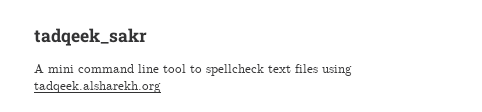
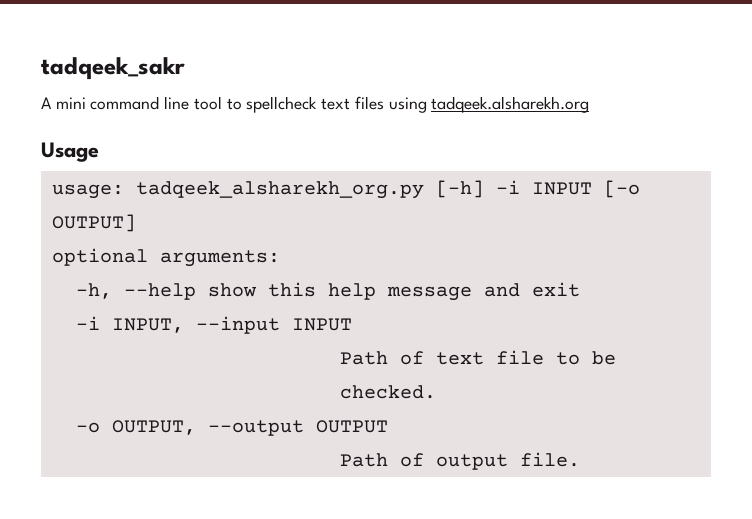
+ Usage
+ usage: tadqeek_alsharekh_org.py [-h] -i INPUT [-o OUTPUT]
+ optional arguments:
+ -h, --help show this help message and exit
+ -i INPUT, --input INPUT
+ Path of text file to be checked.
+ -o OUTPUT, --output OUTPUT
+ Path of output file.

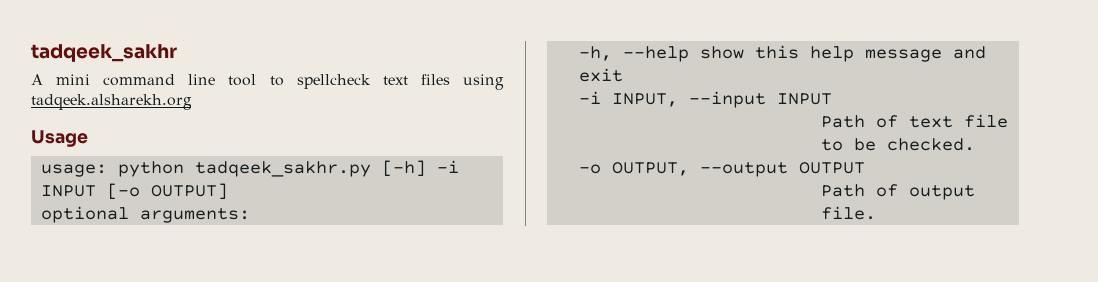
- tadqeek_sakr
+ tadqeek_sakhr
- usage: tadqeek_alsharekh_org.py [-h] -i INPUT [-o OUTPUT]
+ usage: python tadqeek_sakhr.py [-h] -i INPUT [-o OUTPUT]

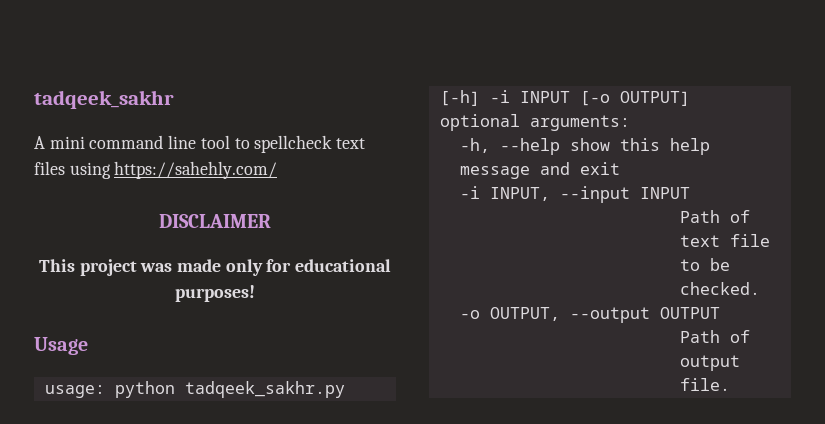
- A mini command line tool to spellcheck text files using tadqeek.alsharekh.org
+ A mini command line tool to spellcheck text files using https://sahehly.com/
+ DISCLAIMER
+ This project was made only for educational purposes!

